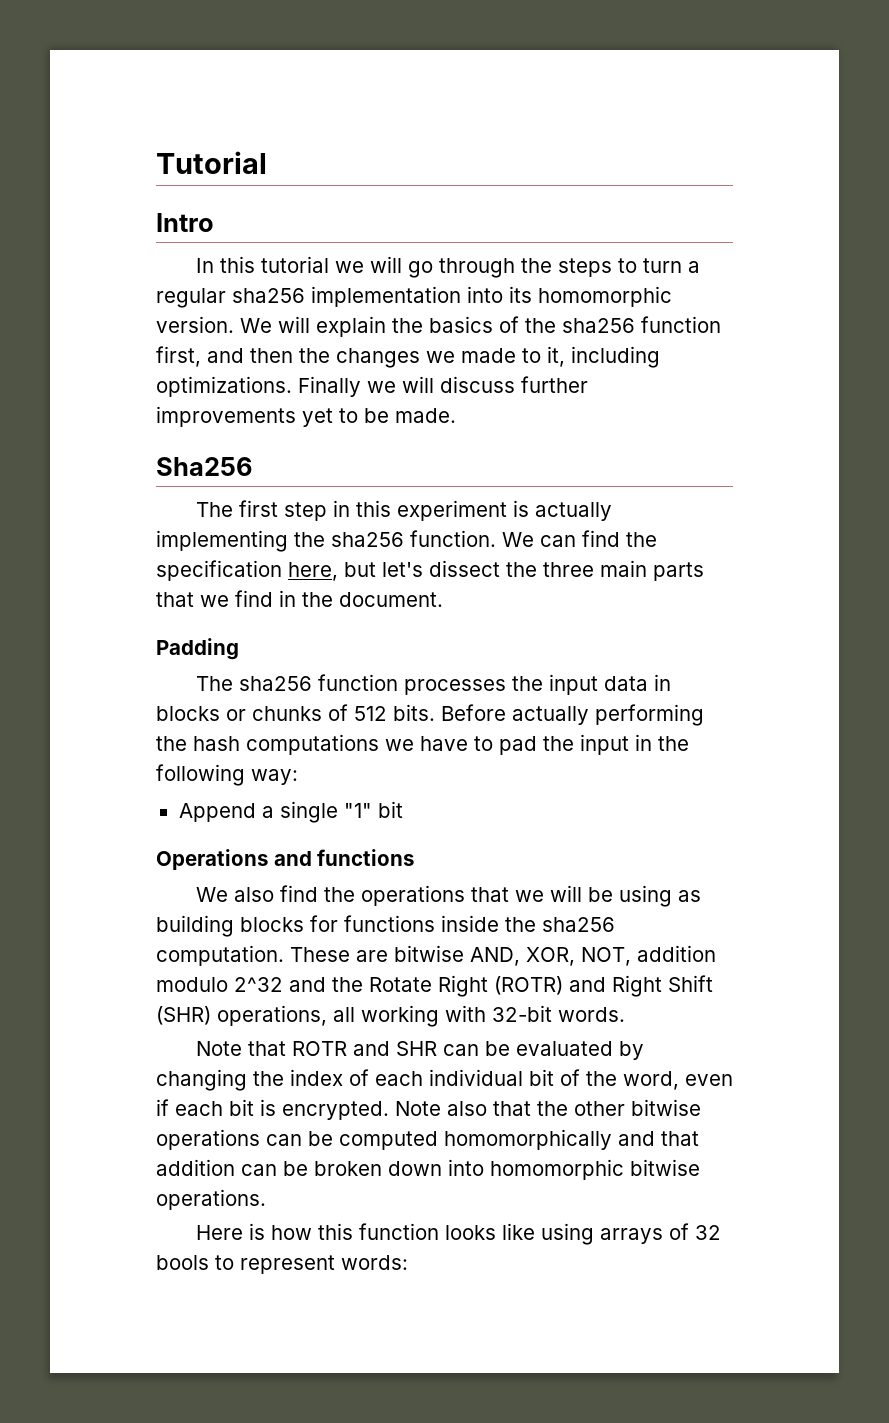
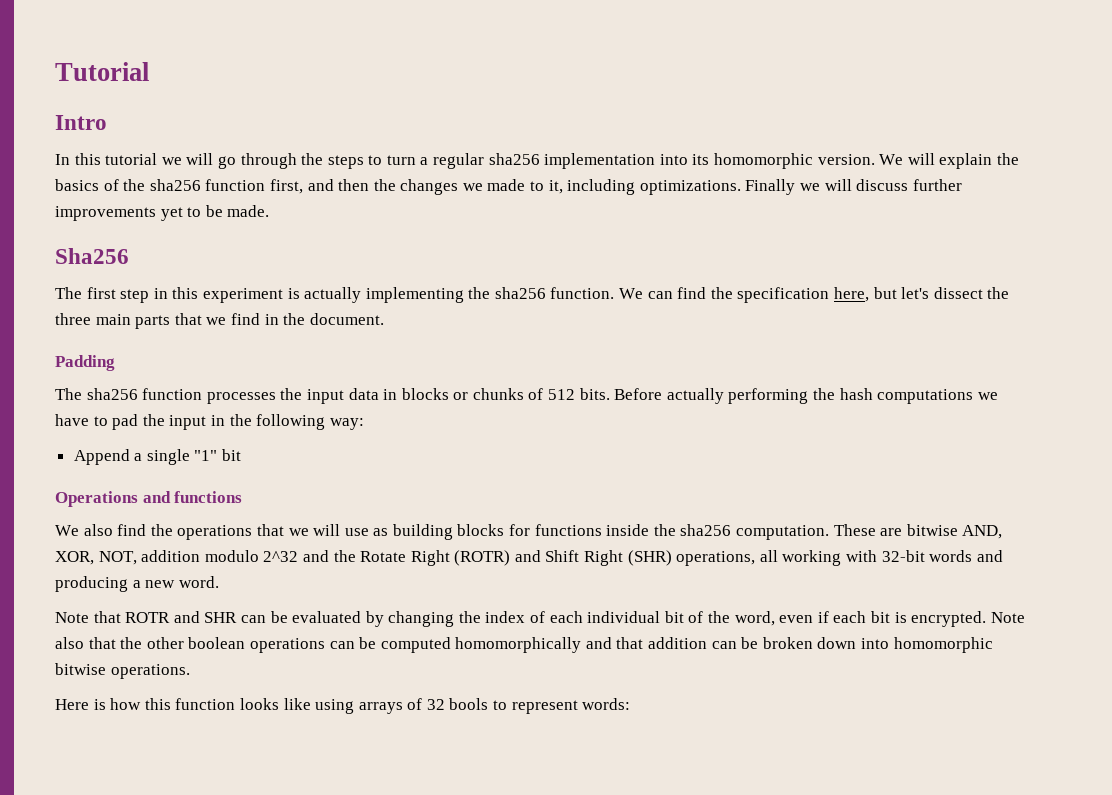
- We also find the operations that we will be using as building blocks for functions inside the sha256 computation.
+ We also find the operations that we will use as building blocks for functions inside the sha256 computation.
- These are bitwise AND, XOR, NOT, addition modulo 2^32 and the Rotate Right (ROTR) and Right Shift (SHR) operations, all working with 32-bit words.
+ These are bitwise AND, XOR, NOT, addition modulo 2^32 and the Rotate Right (ROTR) and Shift Right (SHR) operations, all working with 32-bit words and producing a new word.
- Note also that the other bitwise operations can be computed homomorphically and that addition can be broken down into homomorphic bitwise operations.
+ Note also that the other boolean operations can be computed homomorphically and that addition can be broken down into homomorphic bitwise operations.

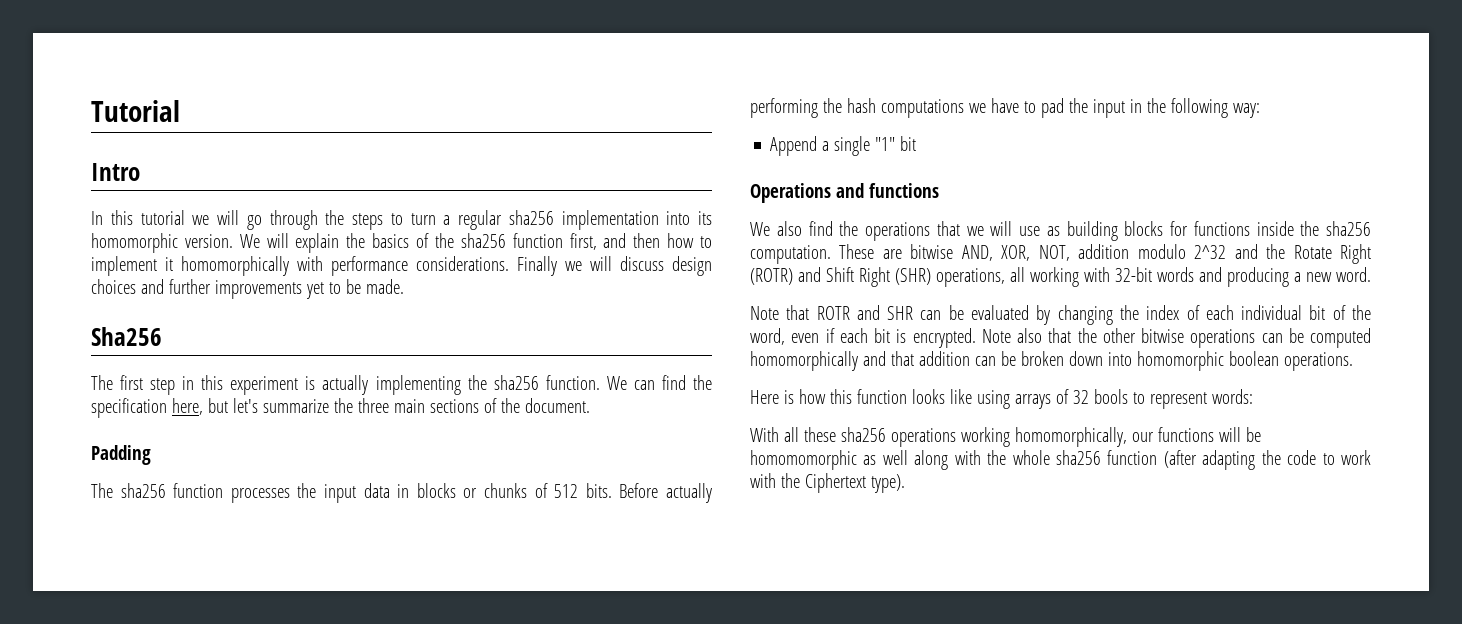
- We will explain the basics of the sha256 function first, and then the changes we made to it, including optimizations.
+ We will explain the basics of the sha256 function first, and then how to implement it homomorphically with performance considerations.
- Finally we will discuss further improvements yet to be made.
+ Finally we will discuss design choices and further improvements yet to be made.
- We can find the specification here, but let's dissect the three main parts that we find in the document.
+ We can find the specification here, but let's summarize the three main sections of the document.
- Note also that the other boolean operations can be computed homomorphically and that addition can be broken down into homomorphic bitwise operations.
+ Note also that the other bitwise operations can be computed homomorphically and that addition can be broken down into homomorphic boolean operations.
+ With all these sha256 operations working homomorphically, our functions will be homomomorphic as well along with the whole sha256 function (after adapting the code to work with the Ciphertext type).

